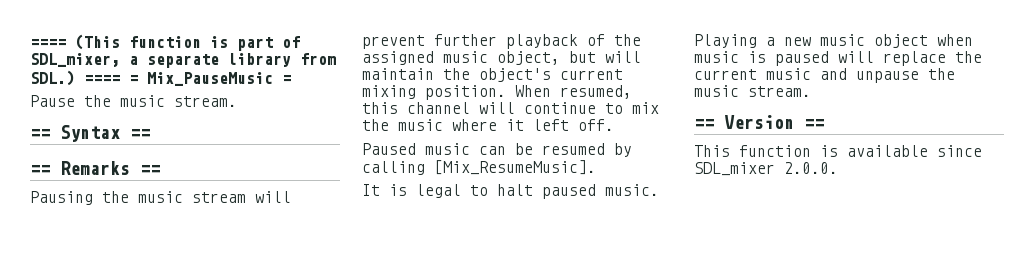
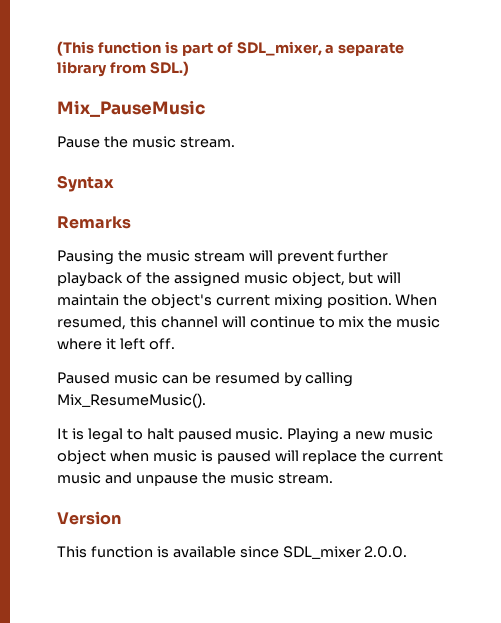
- ==== (This function is part of SDL_mixer, a separate library from SDL.) ==== = Mix_PauseMusic =
+ (This function is part of SDL_mixer, a separate library from SDL.)
+ Mix_PauseMusic
- == Syntax ==
- == Remarks ==
+ Syntax
+ Remarks
- Paused music can be resumed by calling [Mix_ResumeMusic].
+ Paused music can be resumed by calling Mix_ResumeMusic().
- == Version ==
+ Version

